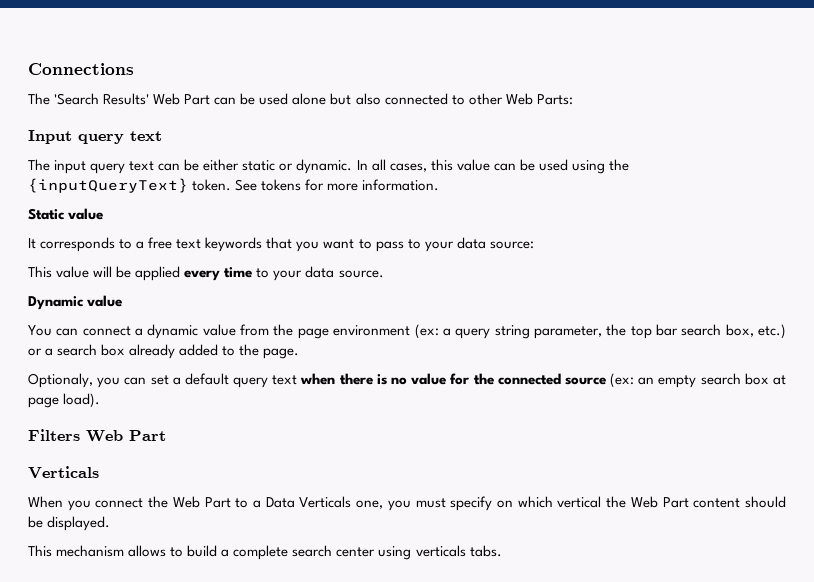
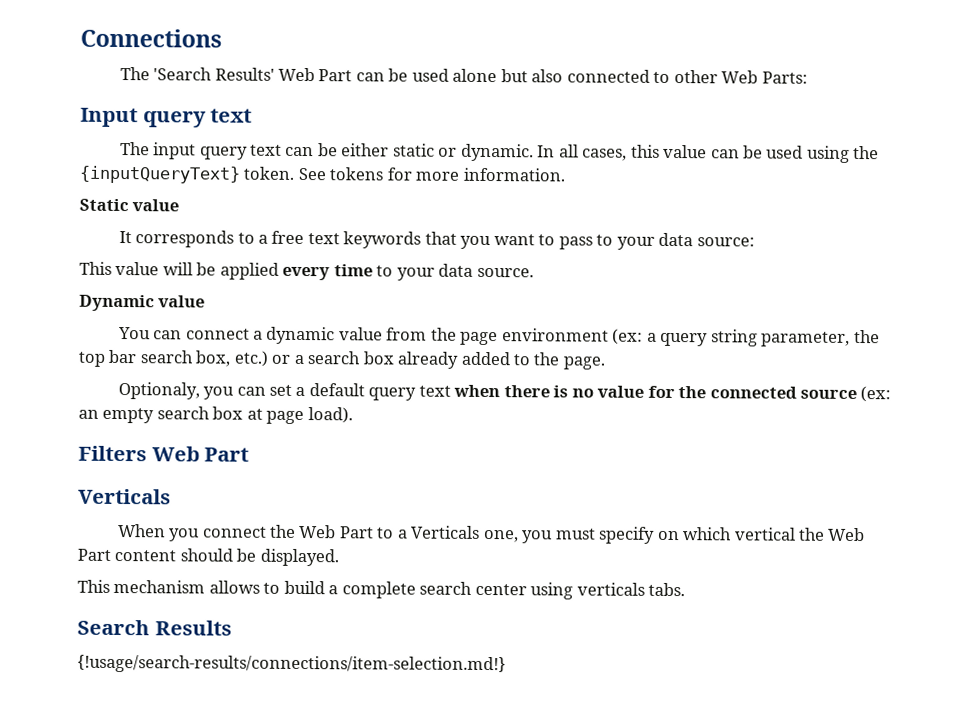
- When you connect the Web Part to a Data Verticals one, you must specify on which vertical the Web Part content should be displayed.
+ When you connect the Web Part to a Verticals one, you must specify on which vertical the Web Part content should be displayed.
+ Search Results
+ {!usage/search-results/connections/item-selection.md!}

